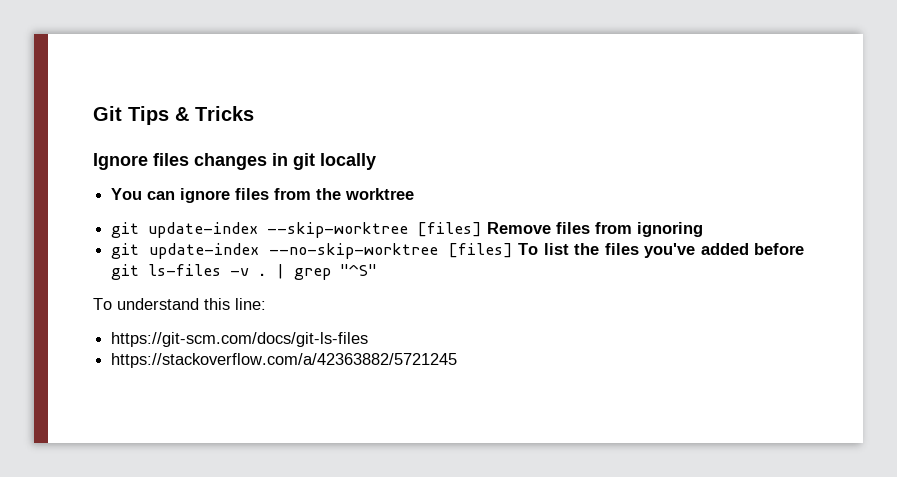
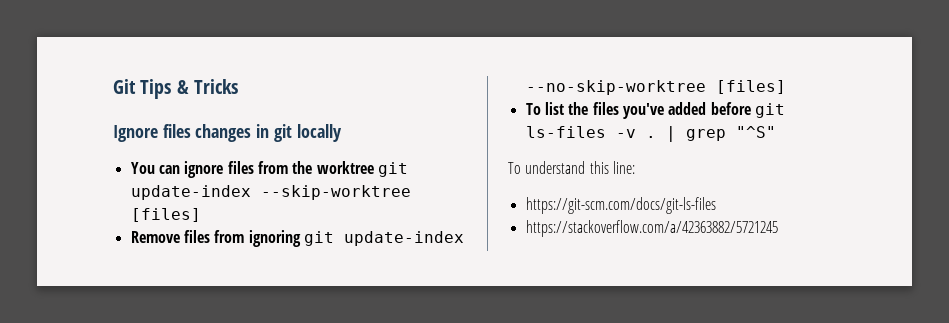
- You can ignore files from the worktree
- git update-index --skip-worktree [files] Remove files from ignoring
- git update-index --no-skip-worktree [files] To list the files you've added before git ls-files -v .
+ You can ignore files from the worktree git update-index --skip-worktree [files]
+ Remove files from ignoring git update-index --no-skip-worktree [files]
+ To list the files you've added before git ls-files -v .

